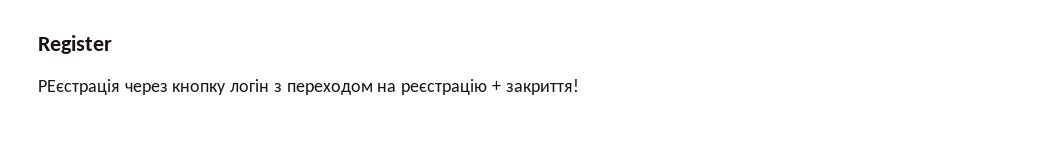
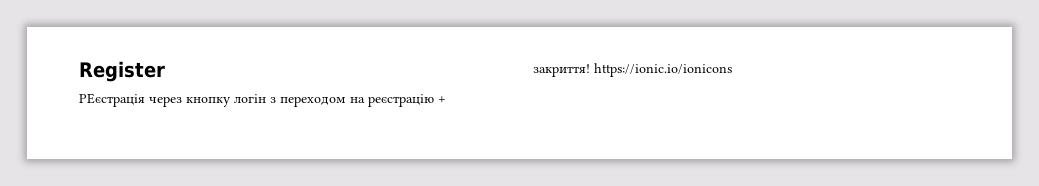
- РЕєстрація через кнопку логін з переходом на реєстрацію + закриття!
+ РЕєстрація через кнопку логін з переходом на реєстрацію + закриття! https://ionic.io/ionicons

